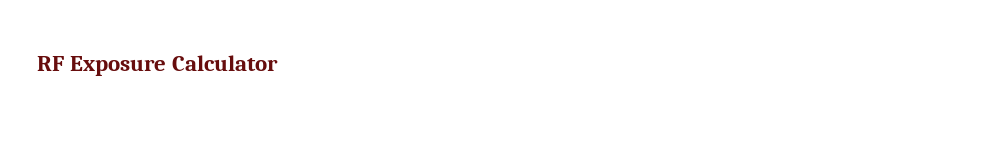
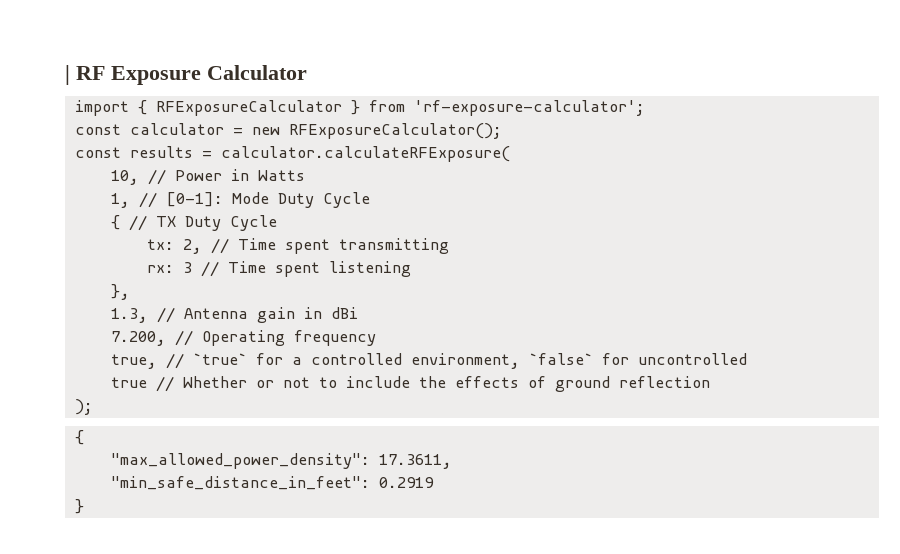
- RF Exposure Calculator
+ | RF Exposure Calculator
+ import { RFExposureCalculator } from 'rf-exposure-calculator';
+ const calculator = new RFExposureCalculator();
+ const results = calculator.calculateRFExposure(
+ 10, // Power in Watts
+ 1, // [0-1]: Mode Duty Cycle
+ { // TX Duty Cycle
+ tx: 2, // Time spent transmitting
+ rx: 3 // Time spent listening
+ },
+ 1.3, // Antenna gain in dBi
+ 7.200, // Operating frequency
+ true, // `true` for a controlled environment, `false` for uncontrolled
+ true // Whether or not to include the effects of ground reflection
+ );
+ {
+ "max_allowed_power_density": 17.3611,
+ "min_safe_distance_in_feet": 0.2919
+ }

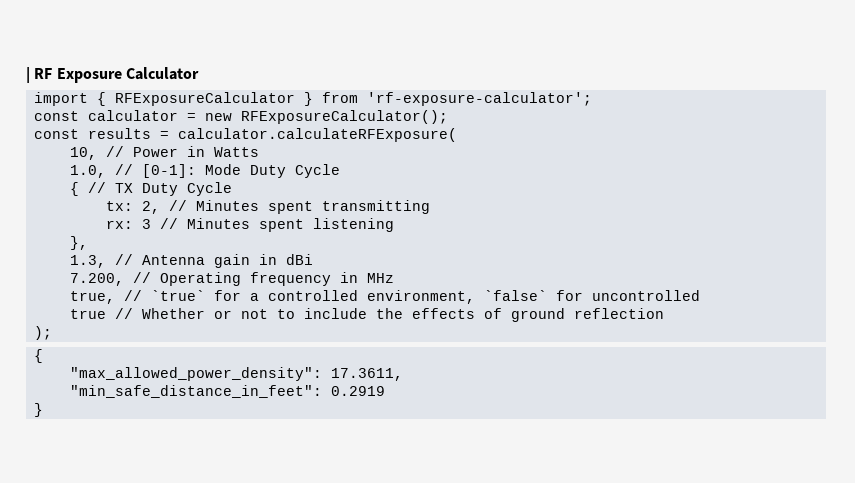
- 1, // [0-1]: Mode Duty Cycle
+ 1.0, // [0-1]: Mode Duty Cycle
- tx: 2, // Time spent transmitting
+ tx: 2, // Minutes spent transmitting
- rx: 3 // Time spent listening
+ rx: 3 // Minutes spent listening
- 7.200, // Operating frequency
+ 7.200, // Operating frequency in MHz

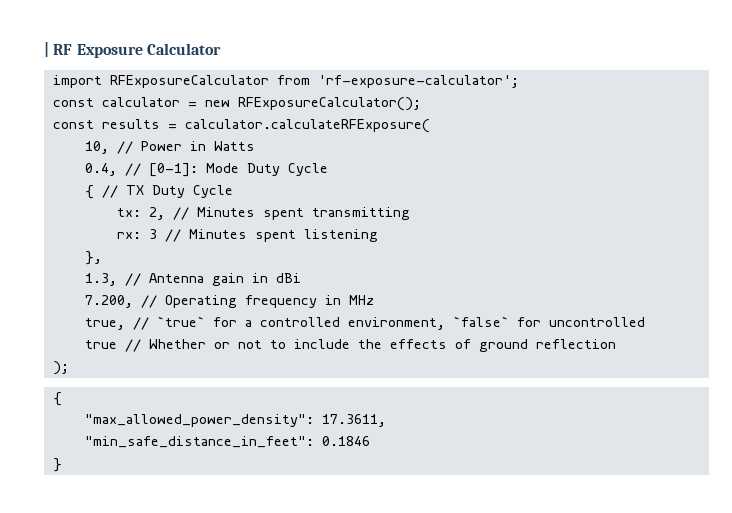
- import { RFExposureCalculator } from 'rf-exposure-calculator';
+ import RFExposureCalculator from 'rf-exposure-calculator';
- 1.0, // [0-1]: Mode Duty Cycle
+ 0.4, // [0-1]: Mode Duty Cycle
- "min_safe_distance_in_feet": 0.2919
+ "min_safe_distance_in_feet": 0.1846

